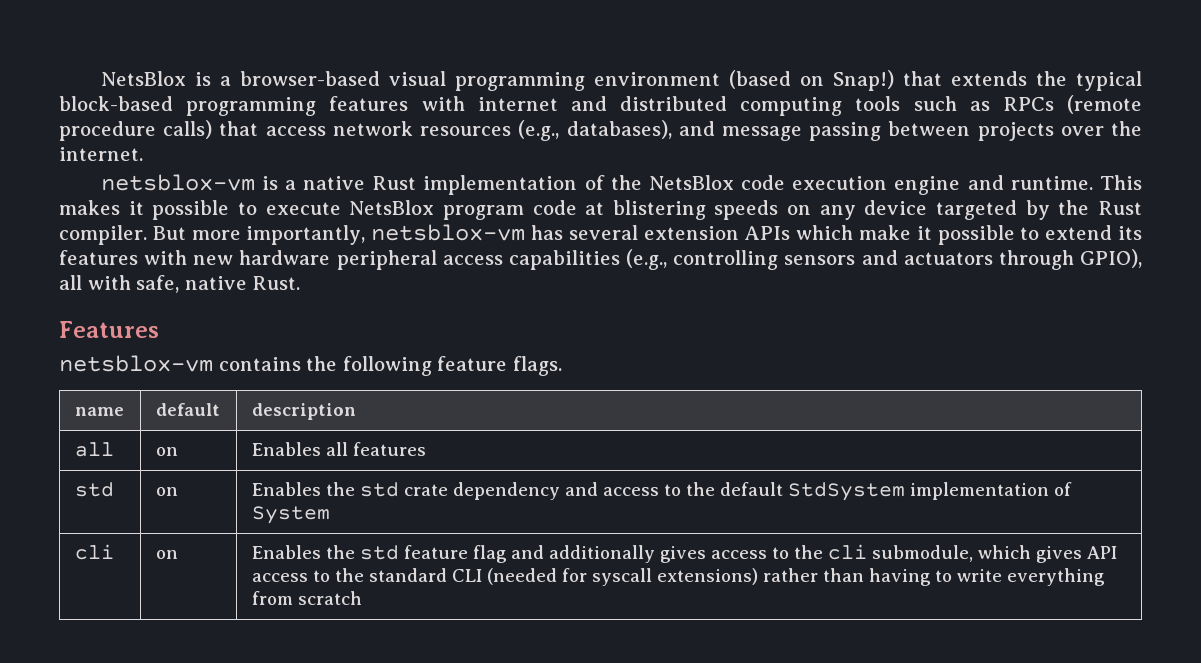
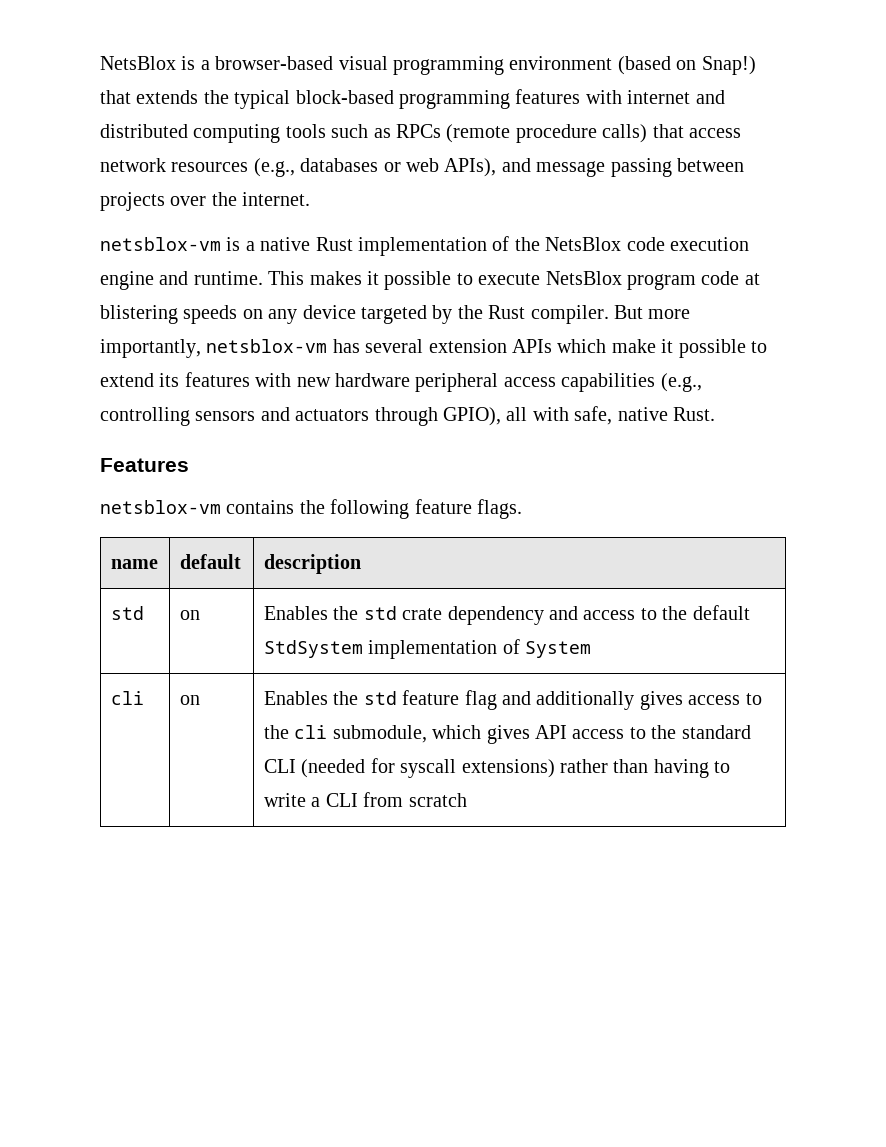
- NetsBlox is a browser-based visual programming environment (based on Snap!) that extends the typical block-based programming features with internet and distributed computing tools such as RPCs (remote procedure calls) that access network resources (e.g., databases), and message passing between projects over the internet.
+ NetsBlox is a browser-based visual programming environment (based on Snap!) that extends the typical block-based programming features with internet and distributed computing tools such as RPCs (remote procedure calls) that access network resources (e.g., databases or web APIs), and message passing between projects over the internet.
- all | on | Enables all features
- cli | on | Enables the std feature flag and additionally gives access to the cli submodule, which gives API access to the standard CLI (needed for syscall extensions) rather than having to write everything from scratch
+ cli | on | Enables the std feature flag and additionally gives access to the cli submodule, which gives API access to the standard CLI (needed for syscall extensions) rather than having to write a CLI from scratch

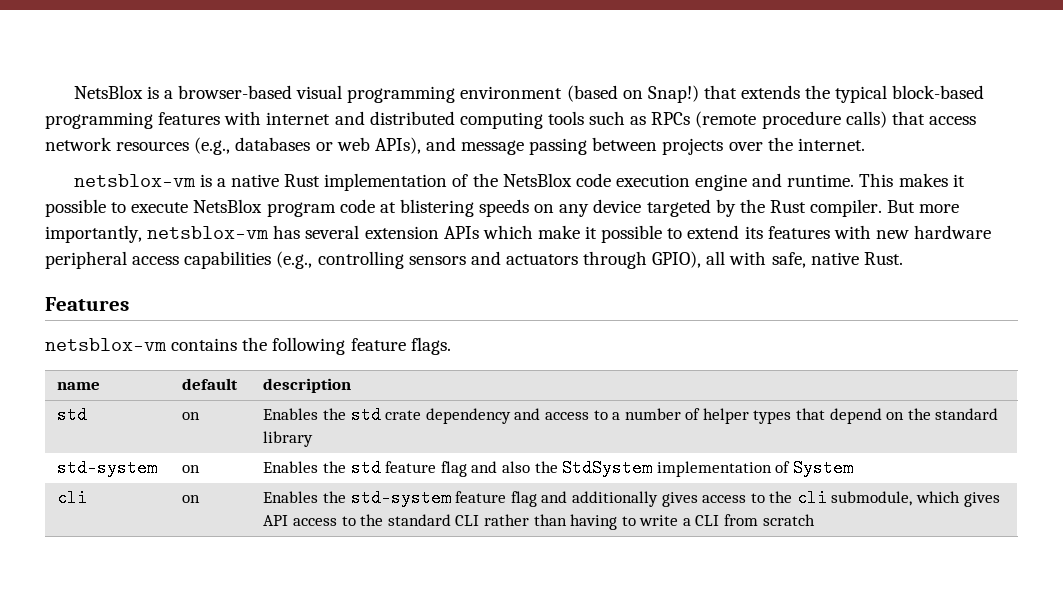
- std | on | Enables the std crate dependency and access to the default StdSystem implementation of System
+ std | on | Enables the std crate dependency and access to a number of helper types that depend on the standard library
+ std-system | on | Enables the std feature flag and also the StdSystem implementation of System
- cli | on | Enables the std feature flag and additionally gives access to the cli submodule, which gives API access to the standard CLI (needed for syscall extensions) rather than having to write a CLI from scratch
+ cli | on | Enables the std-system feature flag and additionally gives access to the cli submodule, which gives API access to the standard CLI rather than having to write a CLI from scratch

